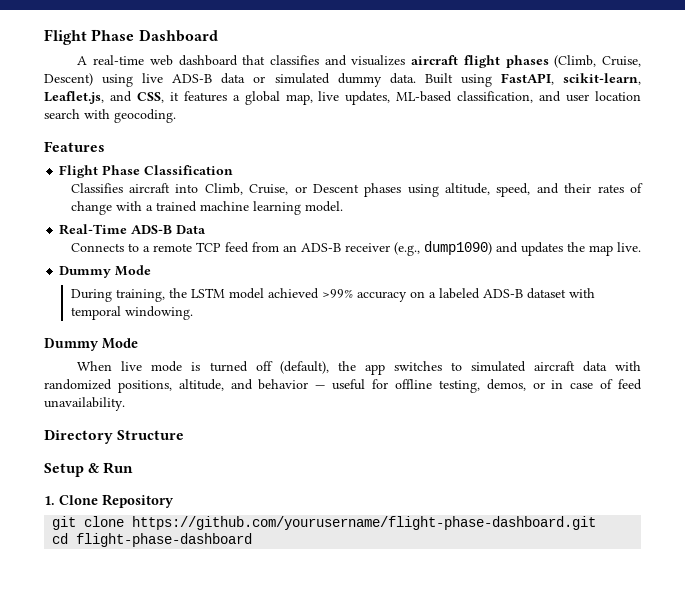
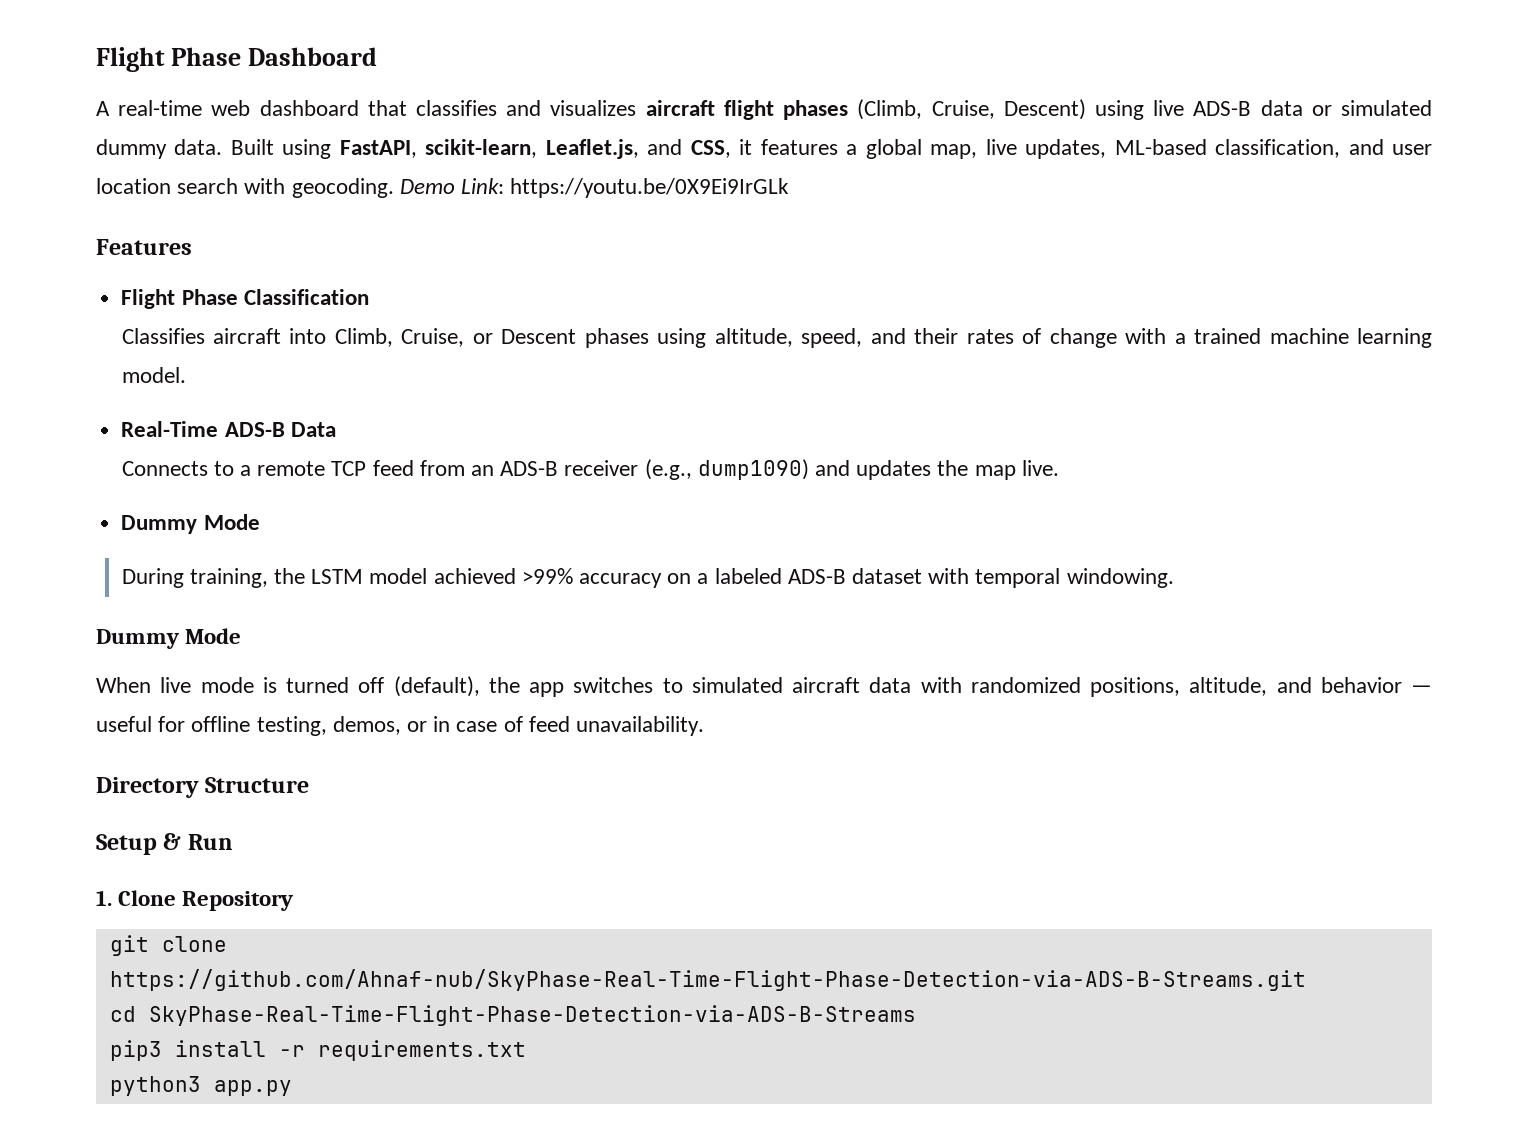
+ Demo Link: https://youtu.be/0X9Ei9IrGLk
- git clone https://github.com/yourusername/flight-phase-dashboard.git
+ git clone https://github.com/Ahnaf-nub/SkyPhase-Real-Time-Flight-Phase-Detection-via-ADS-B-Streams.git
- cd flight-phase-dashboard
+ cd SkyPhase-Real-Time-Flight-Phase-Detection-via-ADS-B-Streams
+ pip3 install -r requirements.txt
+ python3 app.py

